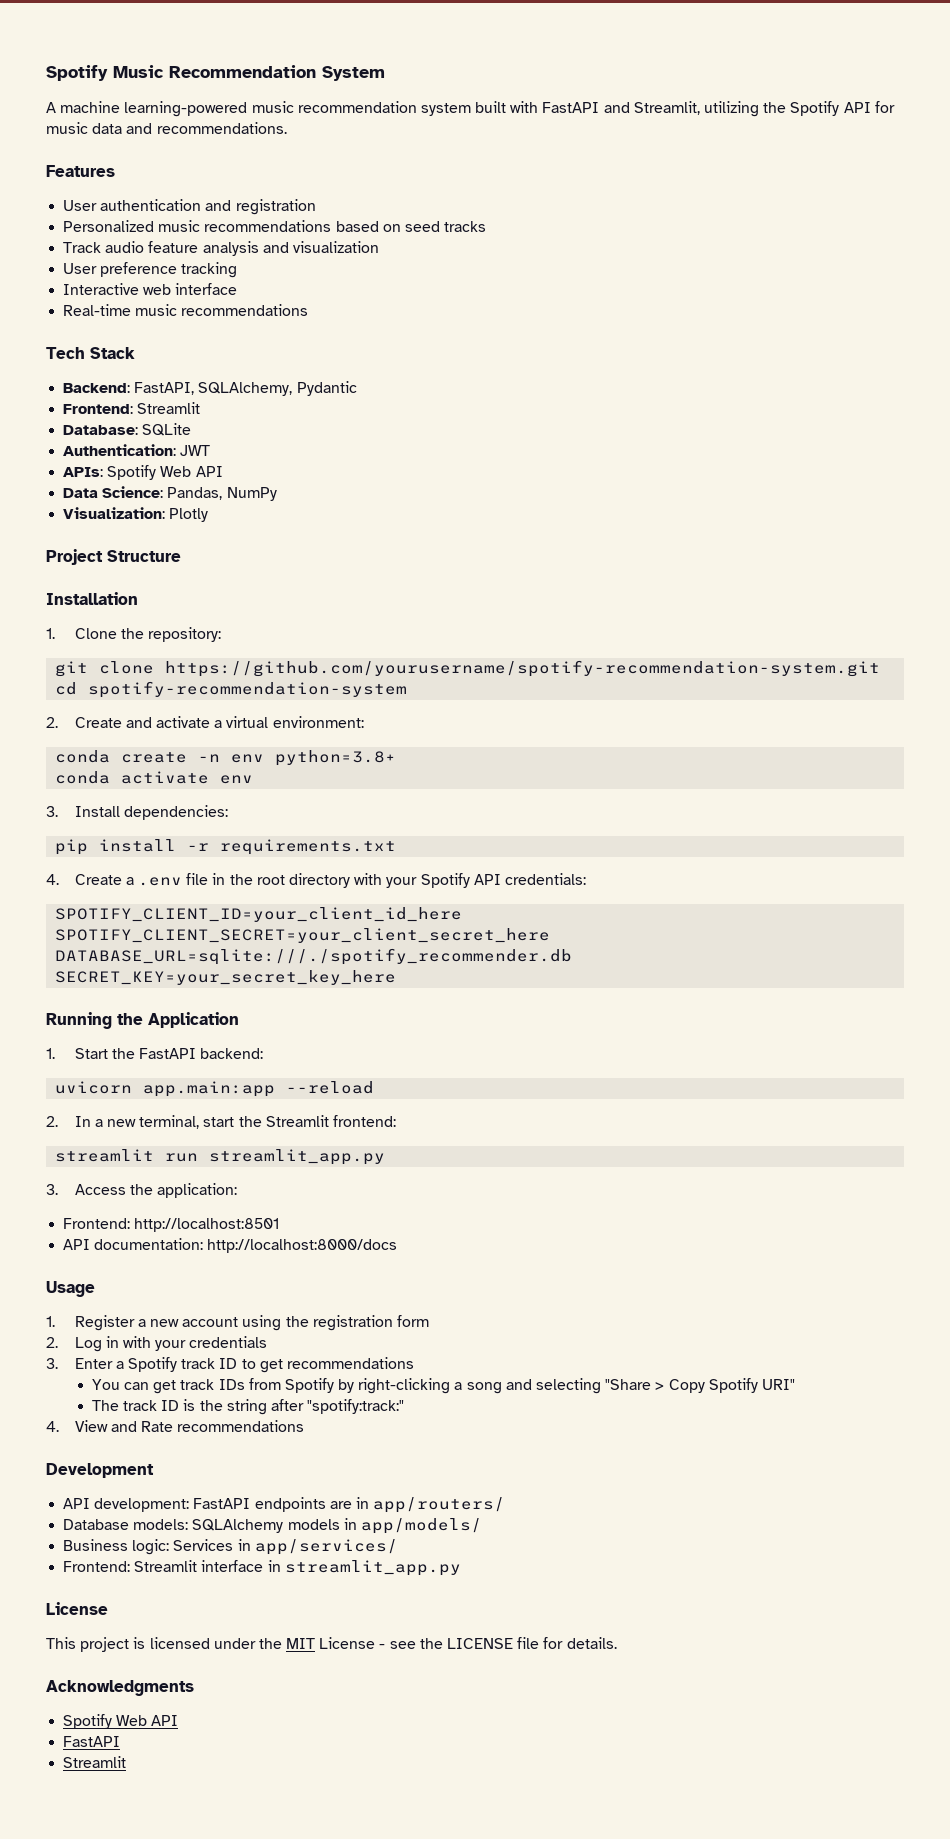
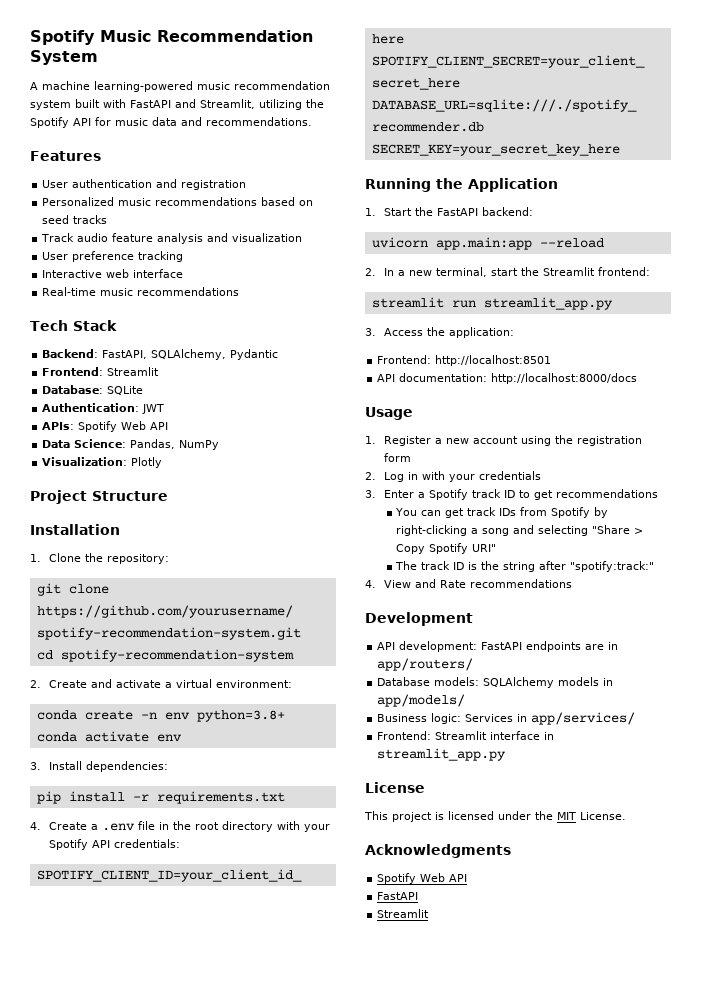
- This project is licensed under the MIT License - see the LICENSE file for details.
+ This project is licensed under the MIT License.

